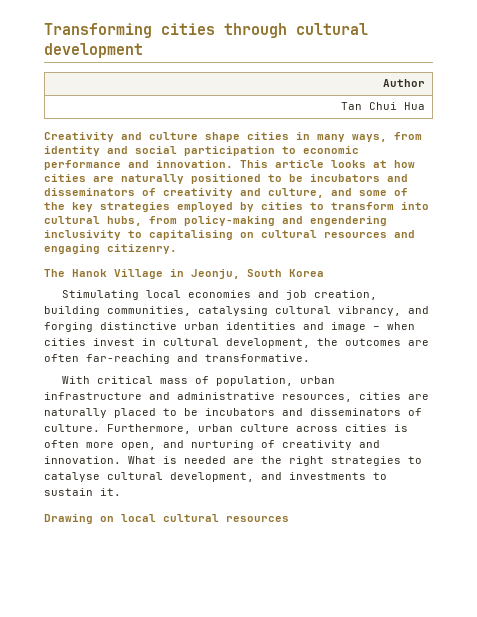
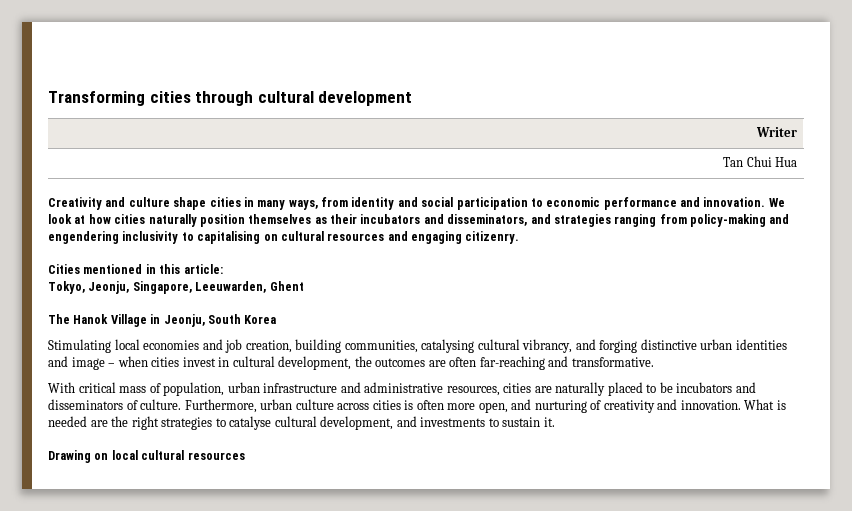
- Author
+ Writer
- This article looks at how cities are naturally positioned to be incubators and disseminators of creativity and culture, and some of the key strategies employed by cities to transform into cultural hubs, from policy-making and engendering inclusivity to capitalising on cultural resources and engaging citizenry.
+ We look at how cities naturally position themselves as their incubators and disseminators, and strategies ranging from policy-making and engendering inclusivity to capitalising on cultural resources and engaging citizenry.
+ Cities mentioned in this article:
+ Tokyo, Jeonju, Singapore, Leeuwarden, Ghent

